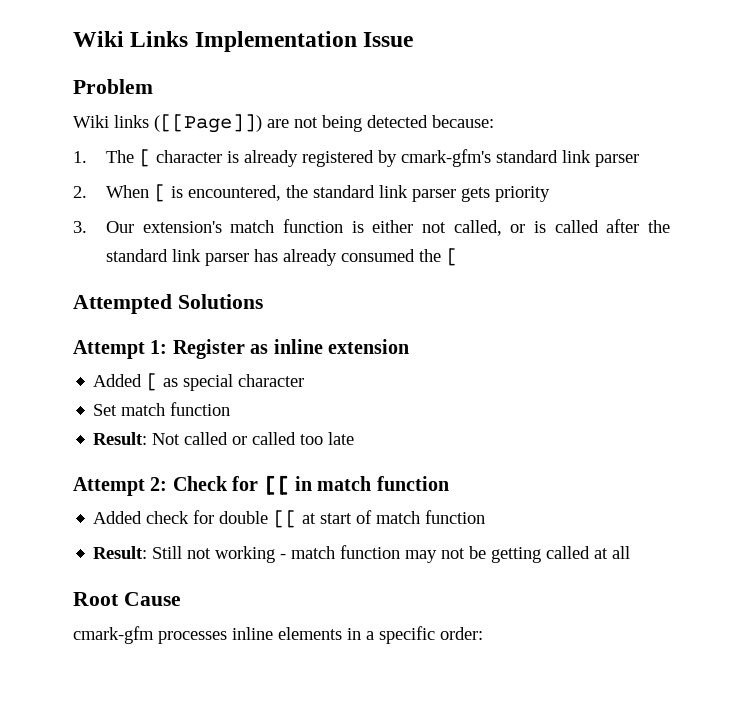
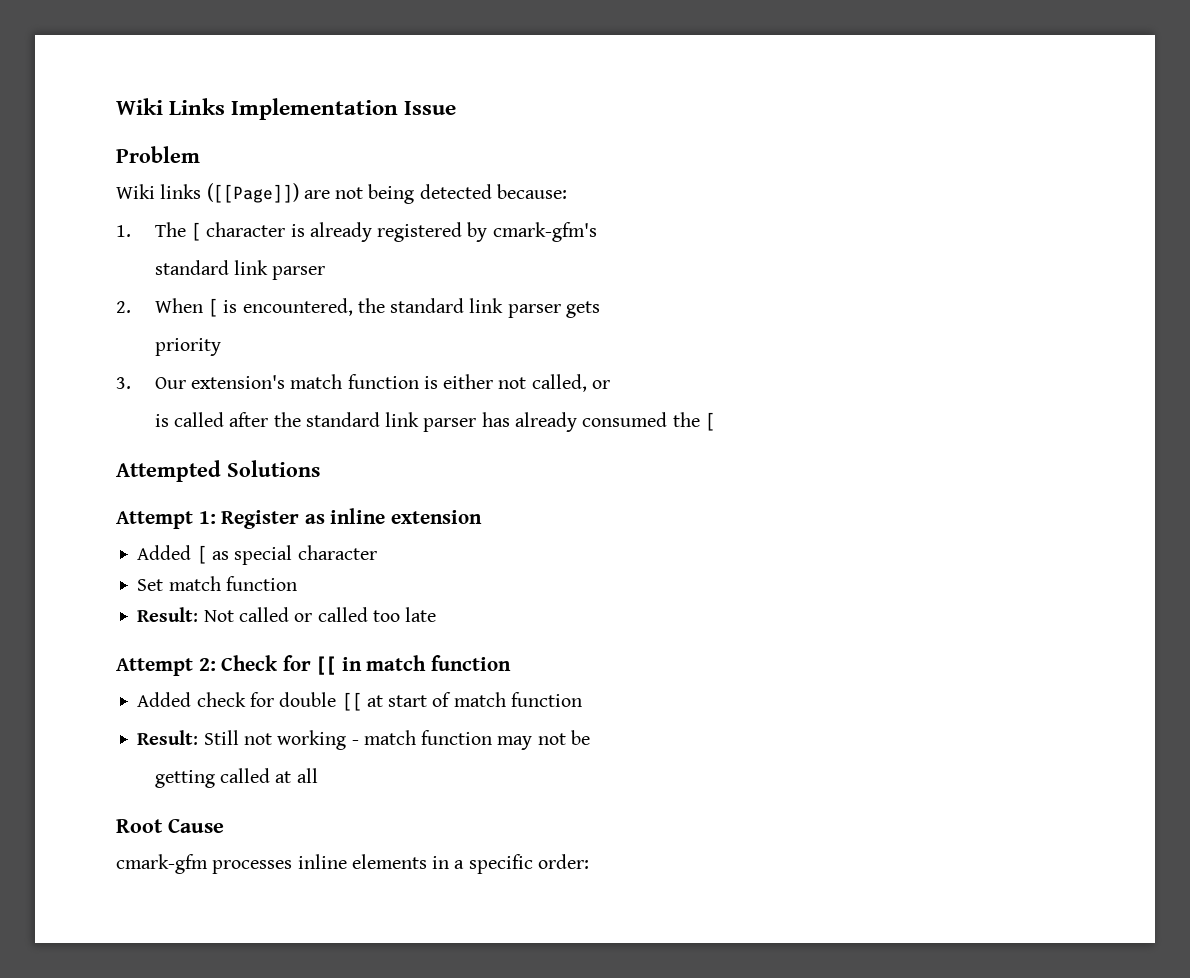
- 1. The [ character is already registered by cmark-gfm's standard link parser
+ 1. The [ character is already registered by cmark-gfm's
+ standard link parser
- 2. When [ is encountered, the standard link parser gets priority
+ 2. When [ is encountered, the standard link parser gets
+ priority
- 3. Our extension's match function is either not called, or is called after the standard link parser has already consumed the [
+ 3. Our extension's match function is either not called, or
+ is called after the standard link parser has already consumed the [
- Result: Still not working - match function may not be getting called at all
+ Result: Still not working - match function may not be
+ getting called at all

